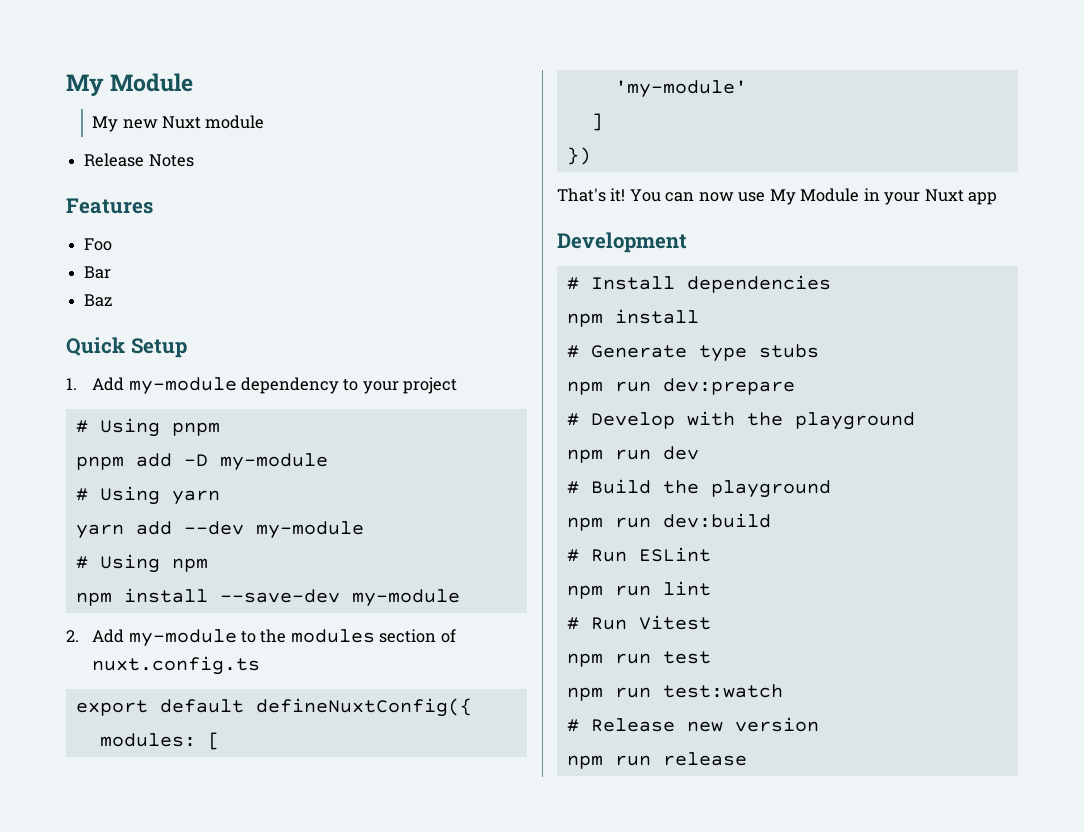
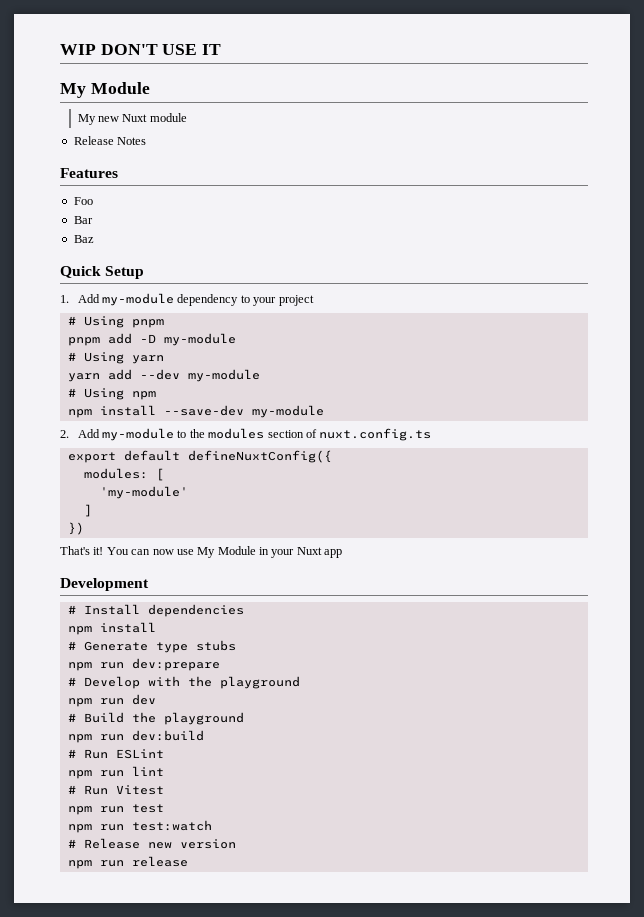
+ WIP DON'T USE IT

